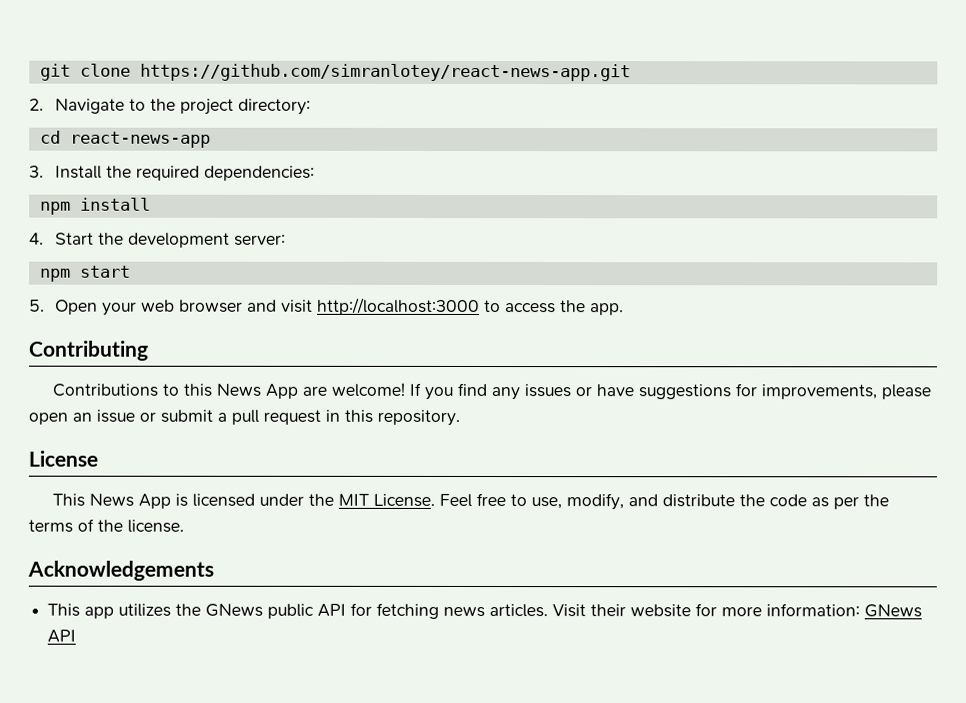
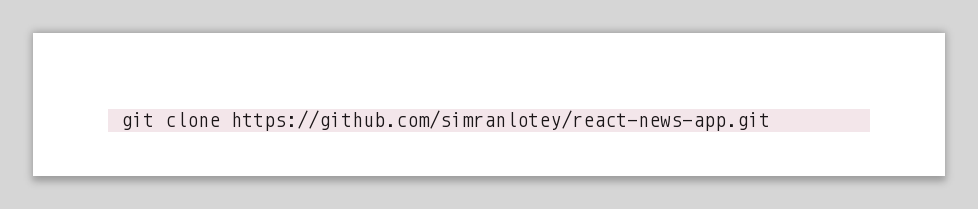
- 2. Navigate to the project directory:
- cd react-news-app
- 3. Install the required dependencies:
- npm install
- 4. Start the development server:
- npm start
- 5. Open your web browser and visit http://localhost:3000 to access the app.
- Contributing
- Contributions to this News App are welcome! If you find any issues or have suggestions for improvements, please open an issue or submit a pull request in this repository.
- License
- This News App is licensed under the MIT License. Feel free to use, modify, and distribute the code as per the terms of the license.
- Acknowledgements
- This app utilizes the GNews public API for fetching news articles. Visit their website for more information: GNews API

